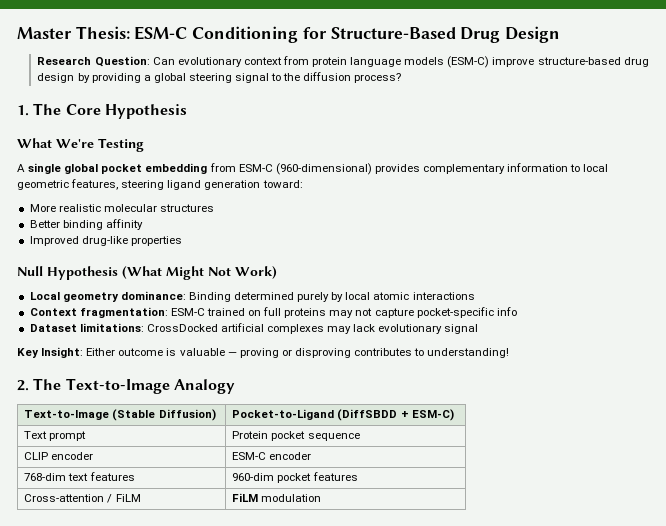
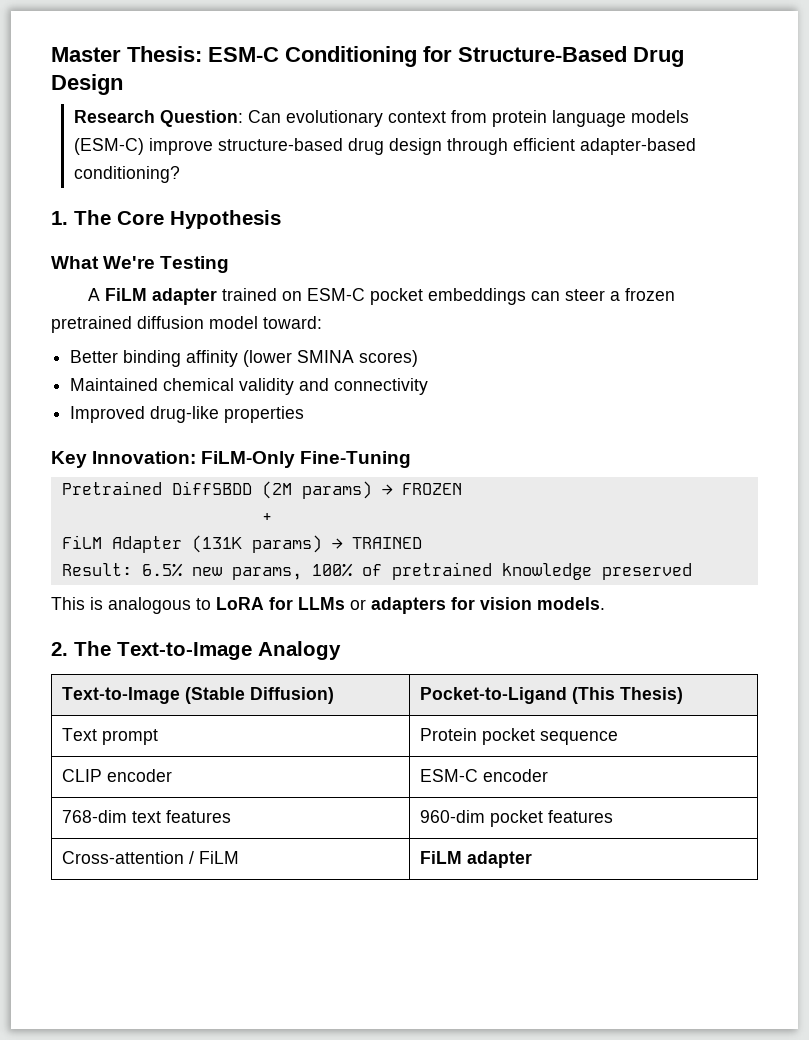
- Research Question: Can evolutionary context from protein language models (ESM-C) improve structure-based drug design by providing a global steering signal to the diffusion process?
+ Research Question: Can evolutionary context from protein language models (ESM-C) improve structure-based drug design through efficient adapter-based conditioning?
- A single global pocket embedding from ESM-C (960-dimensional) provides complementary information to local geometric features, steering ligand generation toward:
- More realistic molecular structures
- Better binding affinity
+ A FiLM adapter trained on ESM-C pocket embeddings can steer a frozen pretrained diffusion model toward:
+ Better binding affinity (lower SMINA scores)
+ Maintained chemical validity and connectivity
  Improved drug-like properties
- Null Hypothesis (What Might Not Work)
- Local geometry dominance: Binding determined purely by local atomic interactions
- Context fragmentation: ESM-C trained on full proteins may not capture pocket-specific info
- Dataset limitations: CrossDocked artificial complexes may lack evolutionary signal
- Key Insight: Either outcome is valuable — proving or disproving contributes to understanding!
+ Key Innovation: FiLM-Only Fine-Tuning
+ Pretrained DiffSBDD (2M params) → FROZEN
+ +
+ FiLM Adapter (131K params) → TRAINED
+ Result: 6.5% new params, 100% of pretrained knowledge preserved
+ This is analogous to LoRA for LLMs or adapters for vision models.
- Text-to-Image (Stable Diffusion) | Pocket-to-Ligand (DiffSBDD + ESM-C)
+ Text-to-Image (Stable Diffusion) | Pocket-to-Ligand (This Thesis)
- Cross-attention / FiLM | FiLM modulation
+ Cross-attention / FiLM | FiLM adapter

